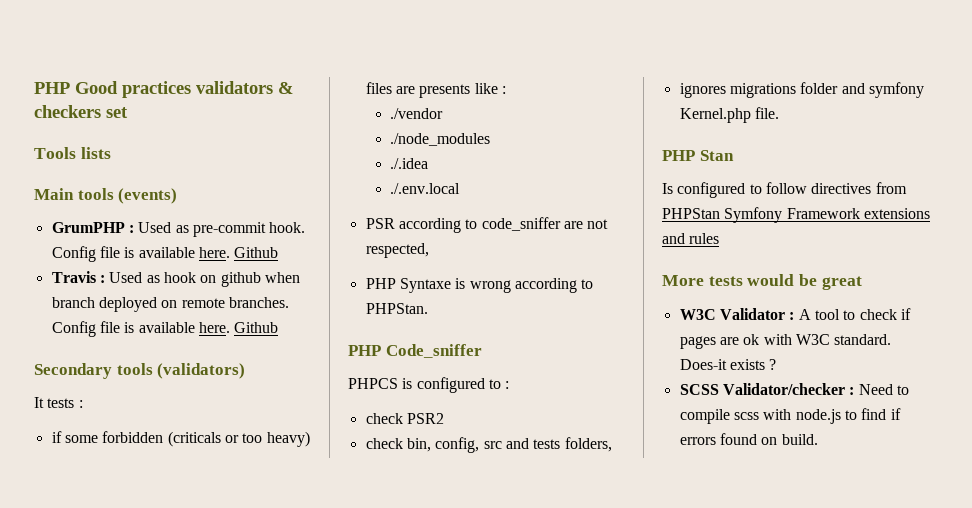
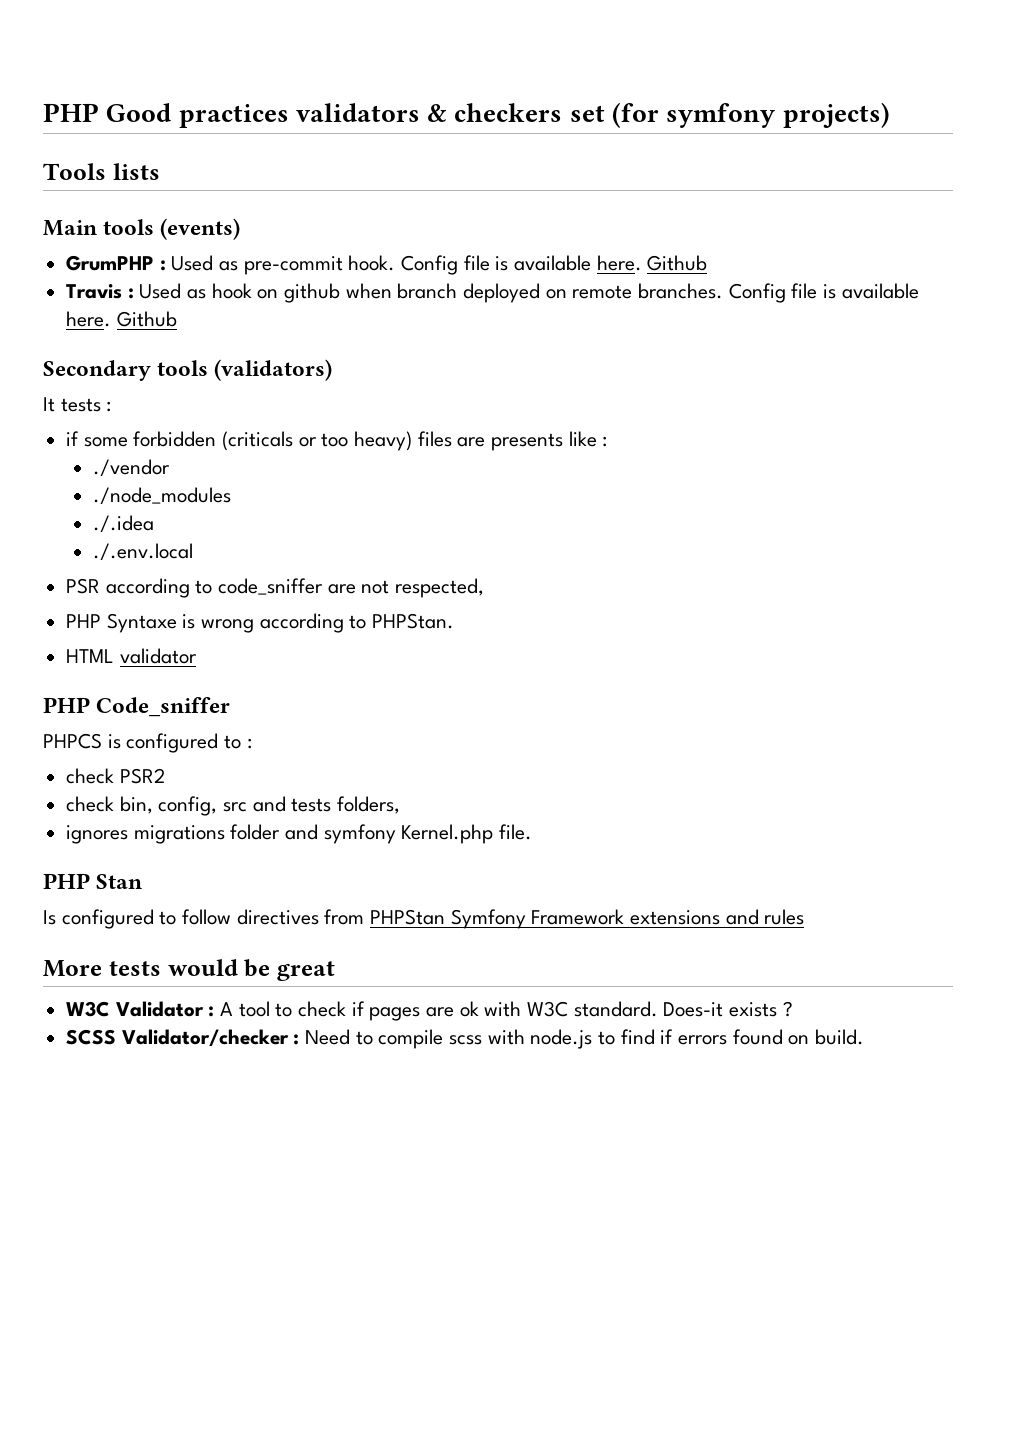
- PHP Good practices validators & checkers set
+ PHP Good practices validators & checkers set (for symfony projects)
+ HTML validator

